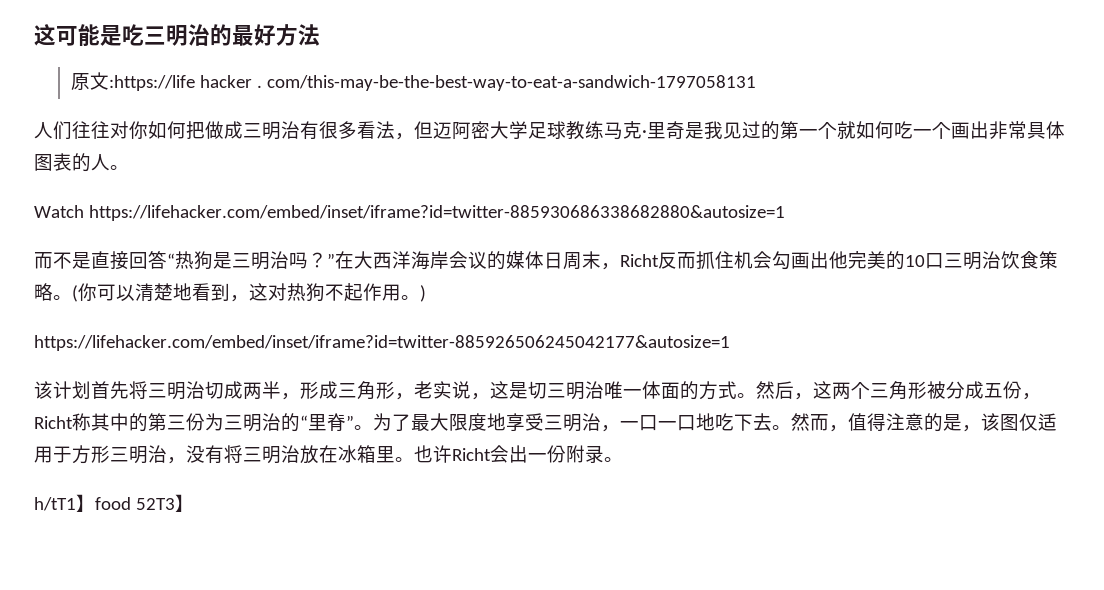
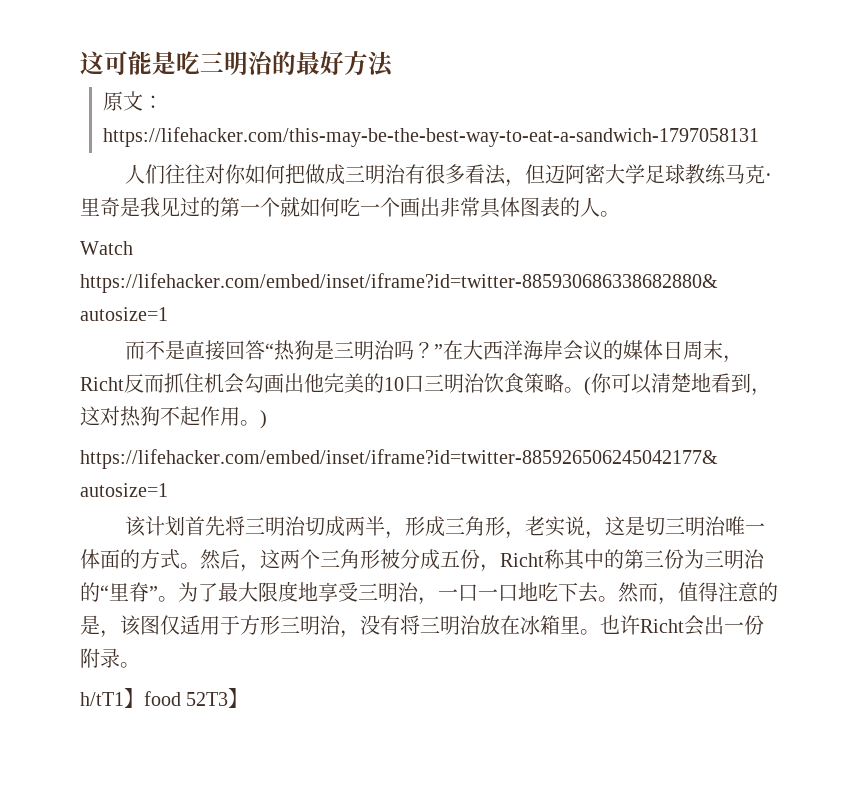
- 原文:https://life hacker . com/this-may-be-the-best-way-to-eat-a-sandwich-1797058131
+ 原文：https://lifehacker.com/this-may-be-the-best-way-to-eat-a-sandwich-1797058131

